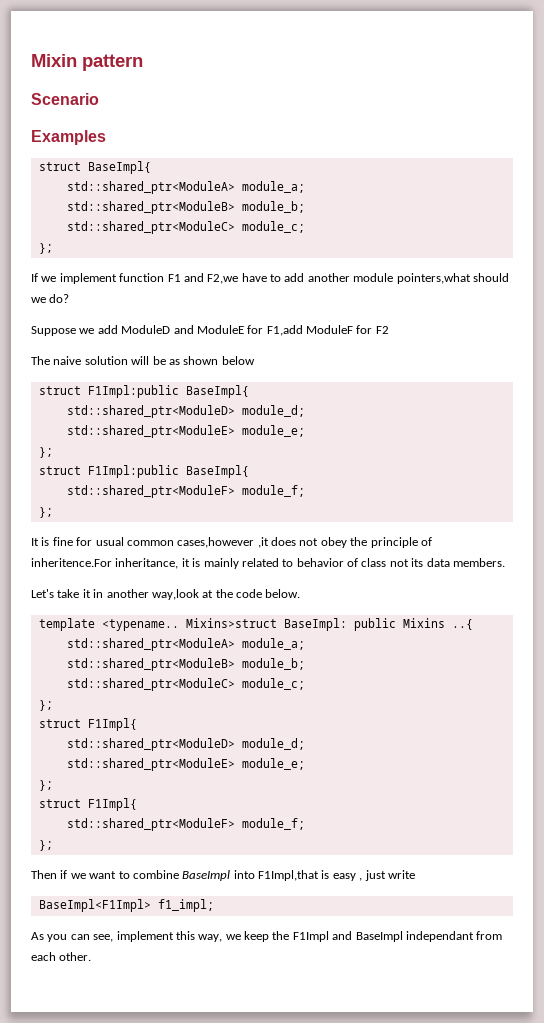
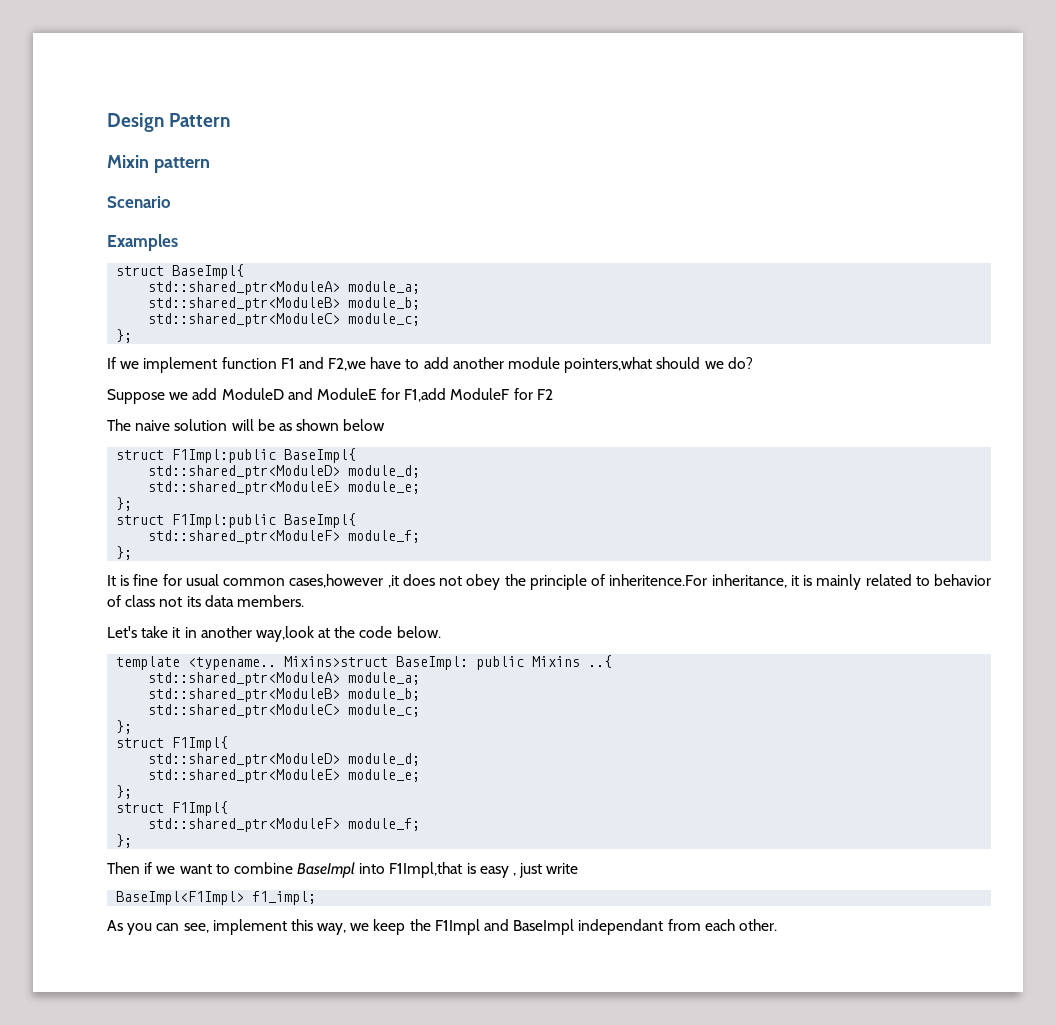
+ Design Pattern

